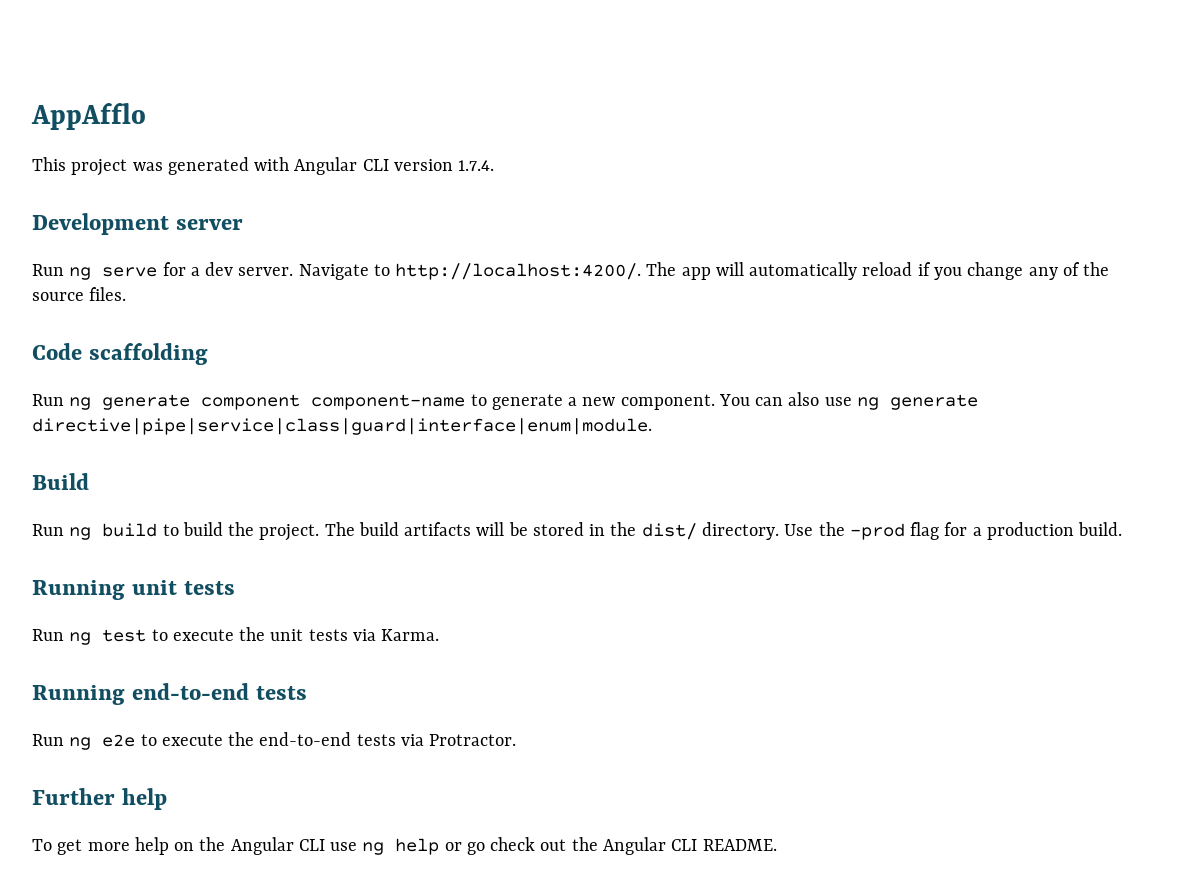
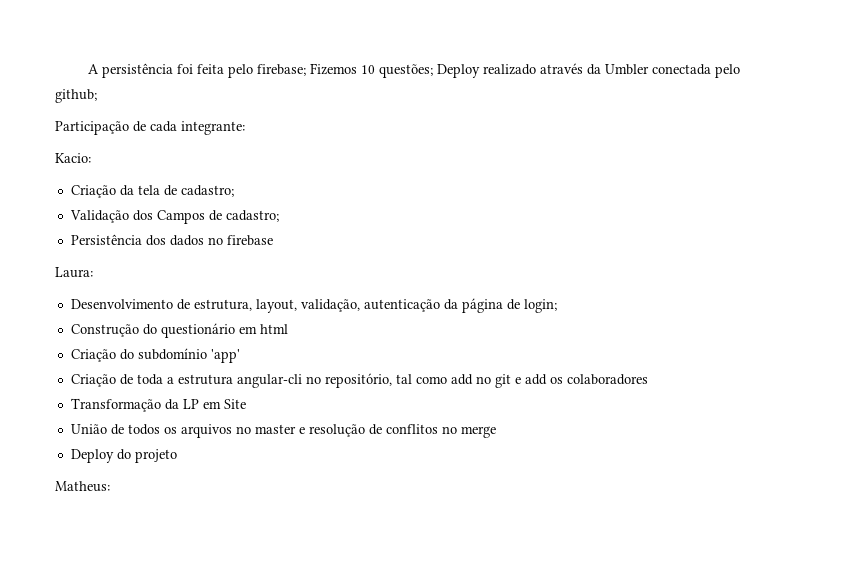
- AppAfflo
- This project was generated with Angular CLI version 1.7.4.
- Development server
- Run ng serve for a dev server. Navigate to http://localhost:4200/. The app will automatically reload if you change any of the source files.
- Code scaffolding
- Run ng generate component component-name to generate a new component. You can also use ng generate directive|pipe|service|class|guard|interface|enum|module.
- Build
- Run ng build to build the project. The build artifacts will be stored in the dist/ directory. Use the -prod flag for a production build.
- Running unit tests
- Run ng test to execute the unit tests via Karma.
- Running end-to-end tests
- Run ng e2e to execute the end-to-end tests via Protractor.
- Further help
- To get more help on the Angular CLI use ng help or go check out the Angular CLI README.
+ A persistência foi feita pelo firebase; Fizemos 10 questões; Deploy realizado através da Umbler conectada pelo github;
+ Participação de cada integrante:
+ Kacio:
+ Criação da tela de cadastro;
+ Validação dos Campos de cadastro;
+ Persistência dos dados no firebase
+ Laura:
+ Desenvolvimento de estrutura, layout, validação, autenticação da página de login;
+ Construção do questionário em html
+ Criação do subdomínio 'app'
+ Criação de toda a estrutura angular-cli no repositório, tal como add no git e add os colaboradores
+ Transformação da LP em Site
+ União de todos os arquivos no master e resolução de conflitos no merge
+ Deploy do projeto
+ Matheus:

